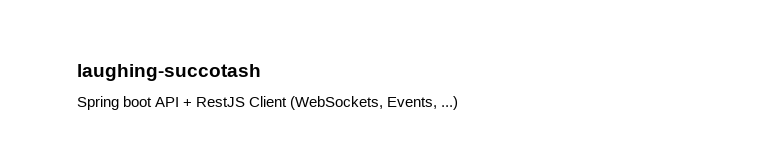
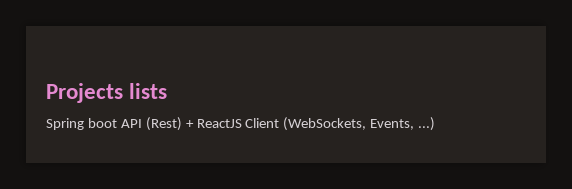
- laughing-succotash
+ Projects lists
- Spring boot API + RestJS Client (WebSockets, Events, ...)
+ Spring boot API (Rest) + ReactJS Client (WebSockets, Events, ...)

